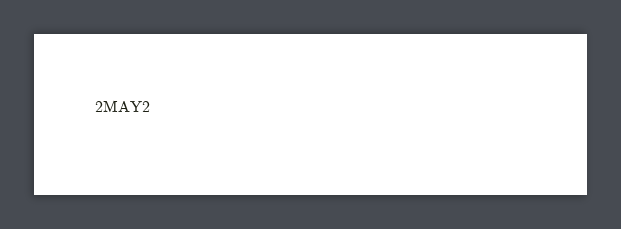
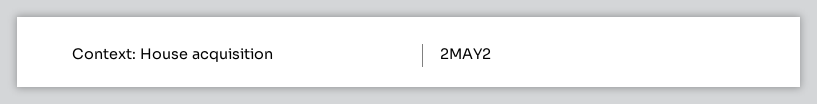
+ Context: House acquisition

